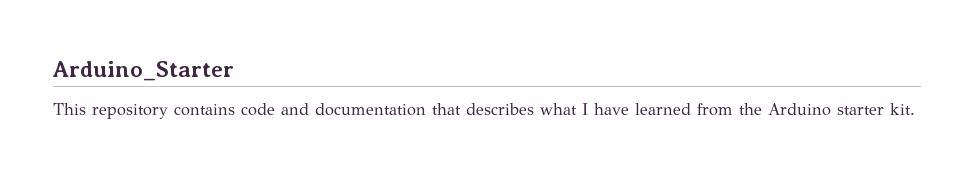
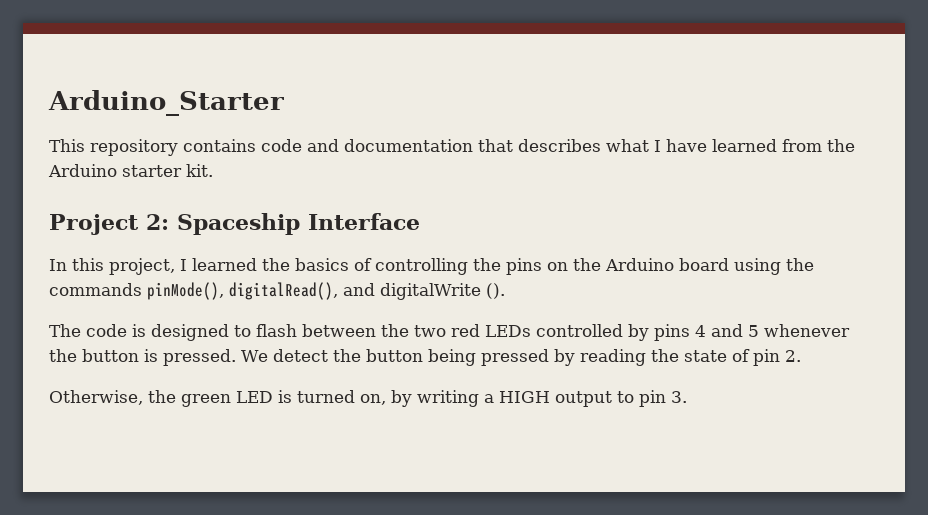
+ Project 2: Spaceship Interface
+ In this project, I learned the basics of controlling the pins on the Arduino board using the commands pinMode(), digitalRead(), and digitalWrite ().
+ The code is designed to flash between the two red LEDs controlled by pins 4 and 5 whenever the button is pressed. We detect the button being pressed by reading the state of pin 2.
+ Otherwise, the green LED is turned on, by writing a HIGH output to pin 3.

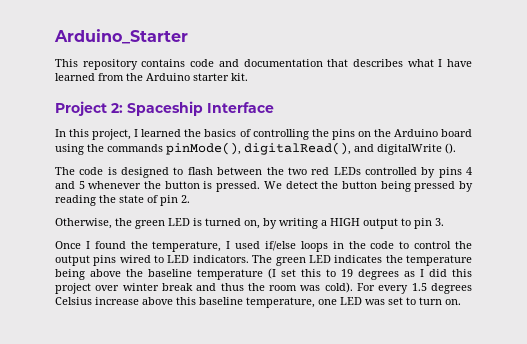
+ Once I found the temperature, I used if/else loops in the code to control the output pins wired to LED indicators. The green LED indicates the temperature being above the baseline temperature (I set this to 19 degrees as I did this project over winter break and thus the room was cold). For every 1.5 degrees Celsius increase above this baseline temperature, one LED was set to turn on.

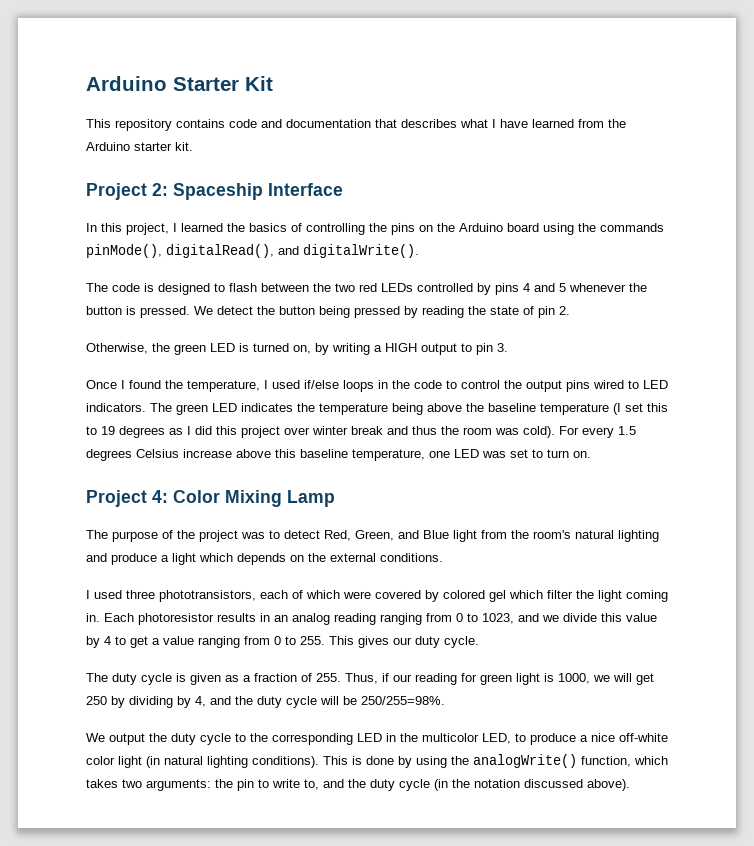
- Arduino_Starter
+ Arduino Starter Kit
- In this project, I learned the basics of controlling the pins on the Arduino board using the commands pinMode(), digitalRead(), and digitalWrite ().
+ In this project, I learned the basics of controlling the pins on the Arduino board using the commands pinMode(), digitalRead(), and digitalWrite().
+ Project 4: Color Mixing Lamp
+ The purpose of the project was to detect Red, Green, and Blue light from the room's natural lighting and produce a light which depends on the external conditions.
+ I used three phototransistors, each of which were covered by colored gel which filter the light coming in. Each photoresistor results in an analog reading ranging from 0 to 1023, and we divide this value by 4 to get a value ranging from 0 to 255. This gives our duty cycle.
+ The duty cycle is given as a fraction of 255. Thus, if our reading for green light is 1000, we will get 250 by dividing by 4, and the duty cycle will be 250/255=98%.
+ We output the duty cycle to the corresponding LED in the multicolor LED, to produce a nice off-white color light (in natural lighting conditions). This is done by using the analogWrite() function, which takes two arguments: the pin to write to, and the duty cycle (in the notation discussed above).

